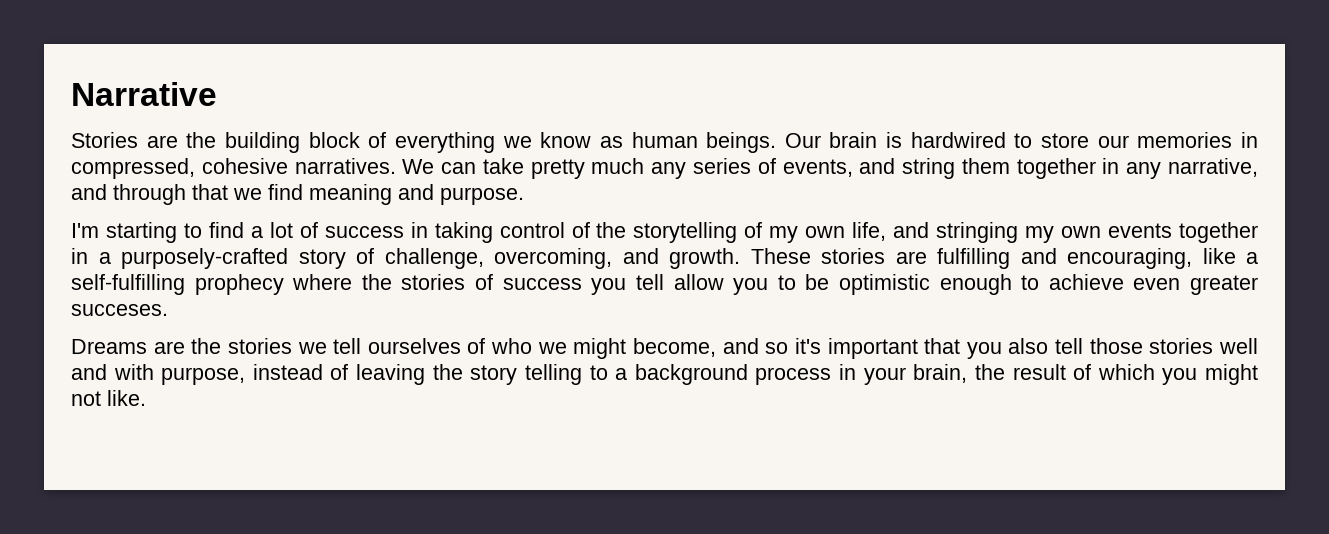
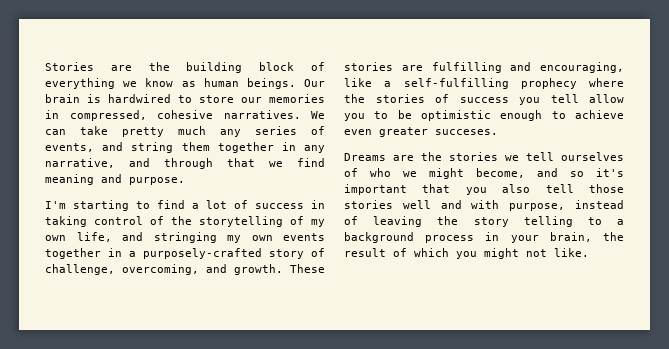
- Narrative

